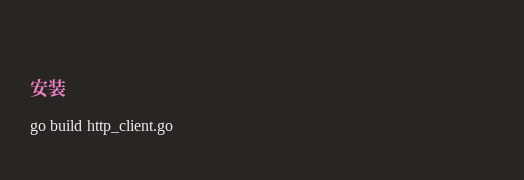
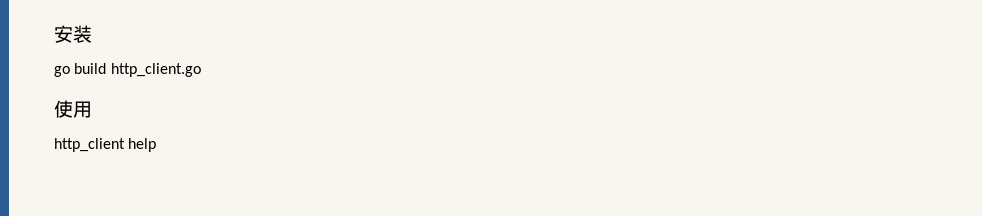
+ 使用
+ http_client help

